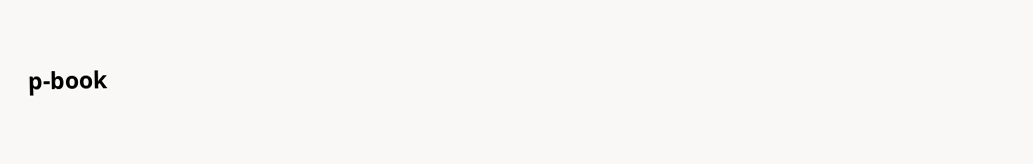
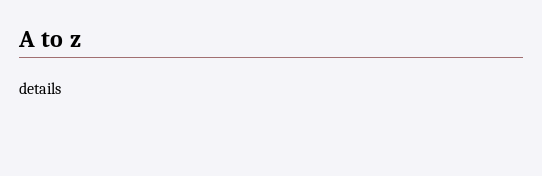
- p-book
+ A to z
+ details

